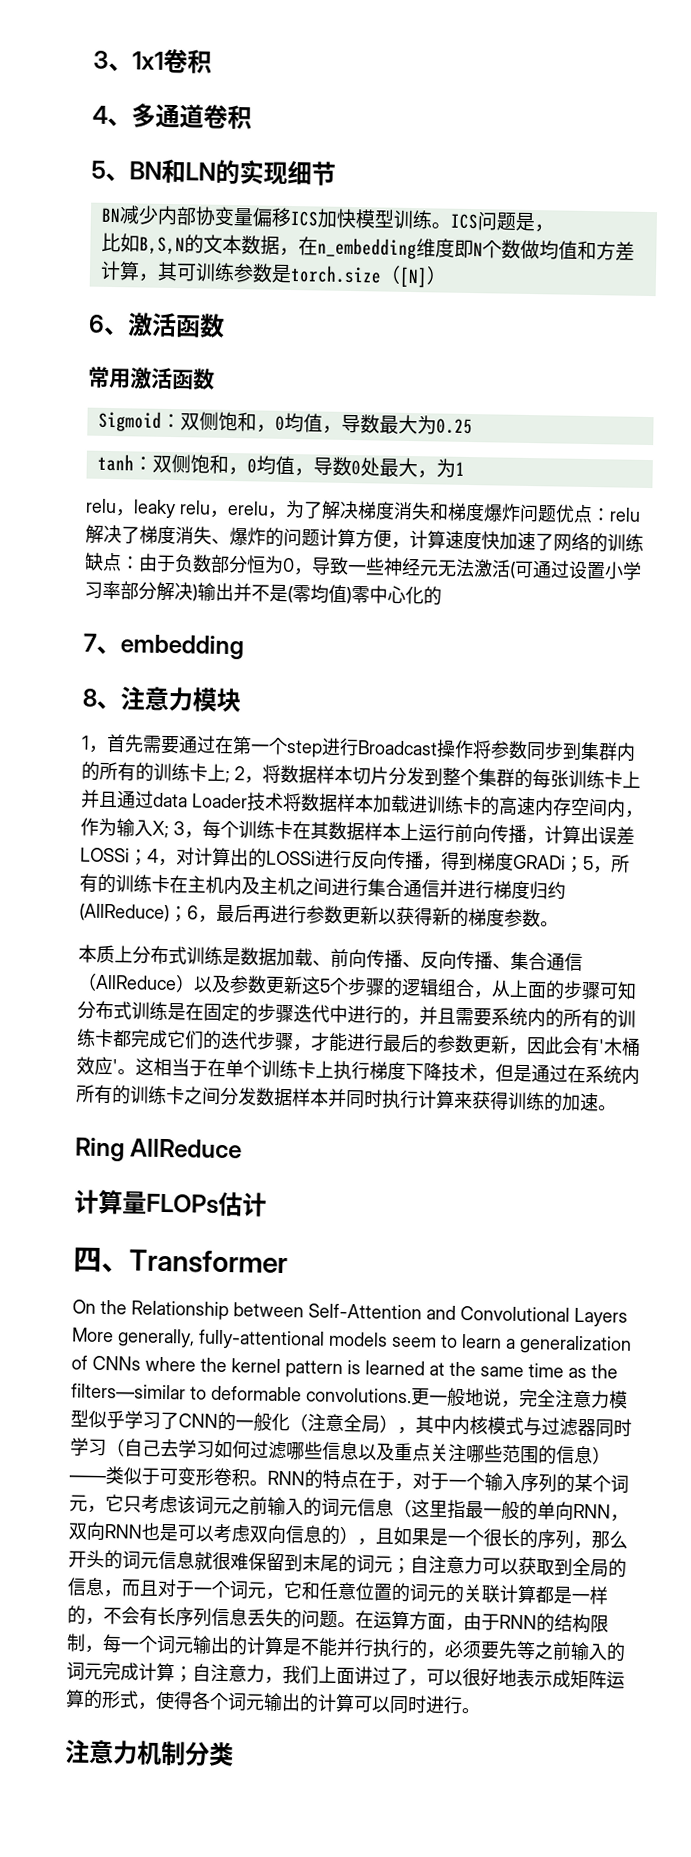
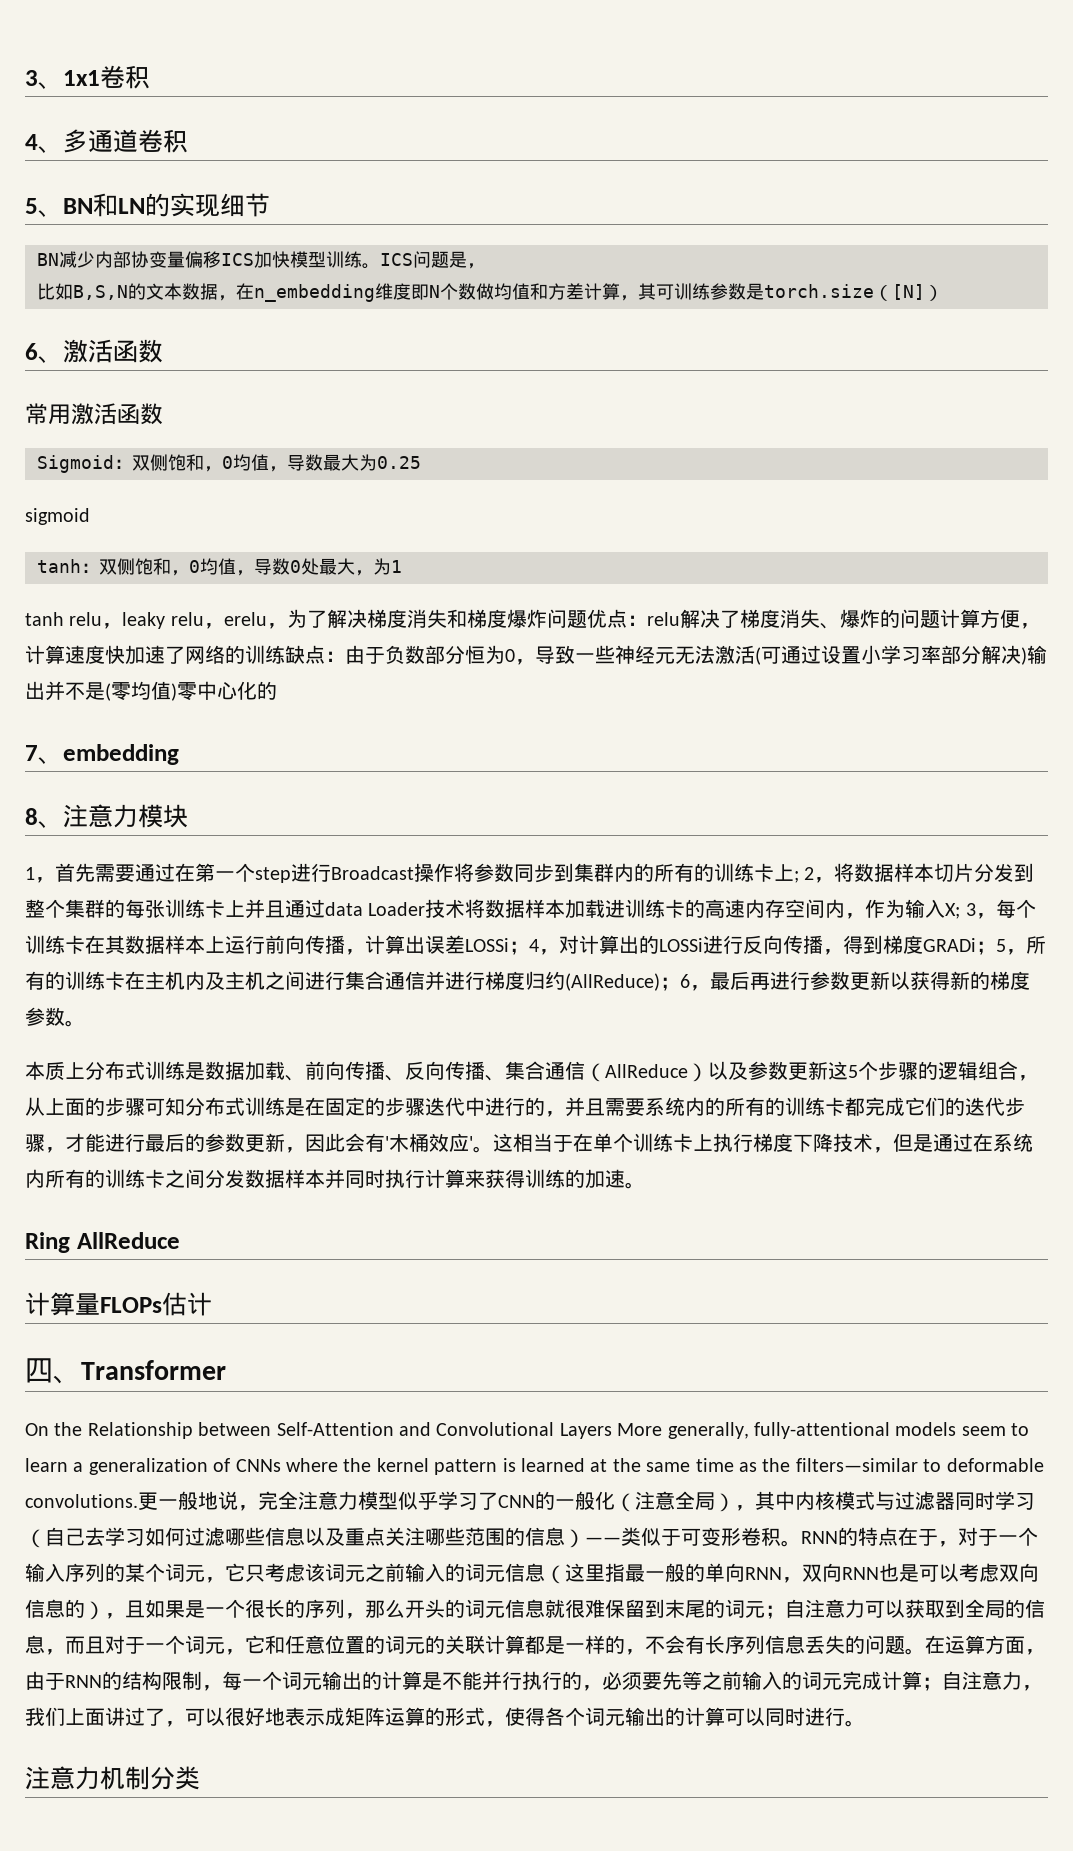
+ sigmoid
- relu，leaky relu，erelu，为了解决梯度消失和梯度爆炸问题优点：
+ tanh relu，leaky relu，erelu，为了解决梯度消失和梯度爆炸问题优点：

